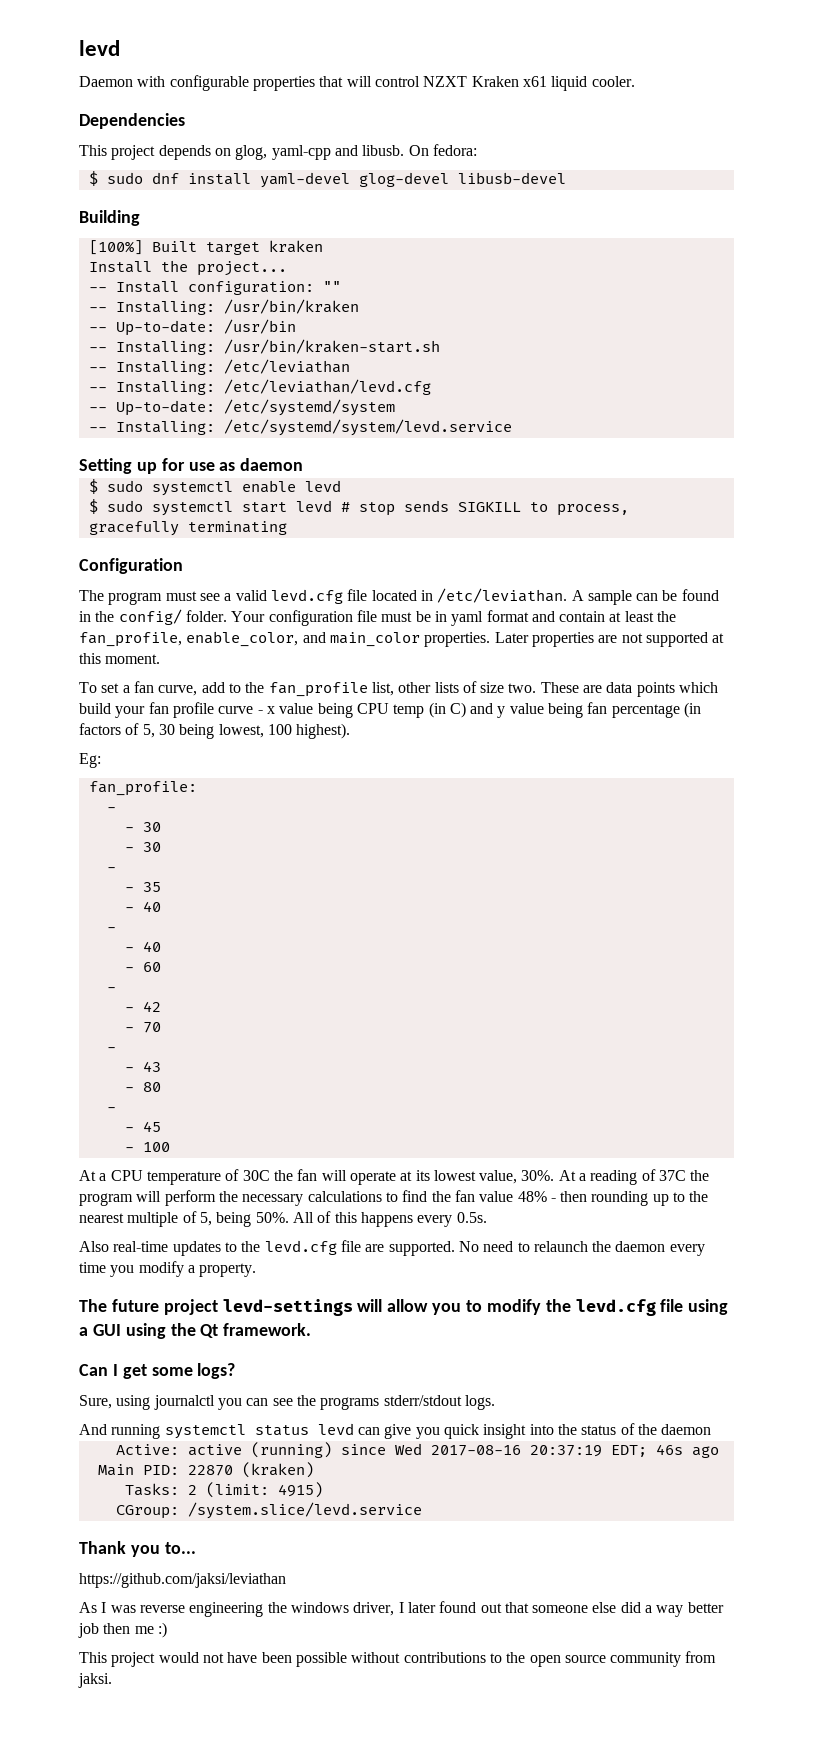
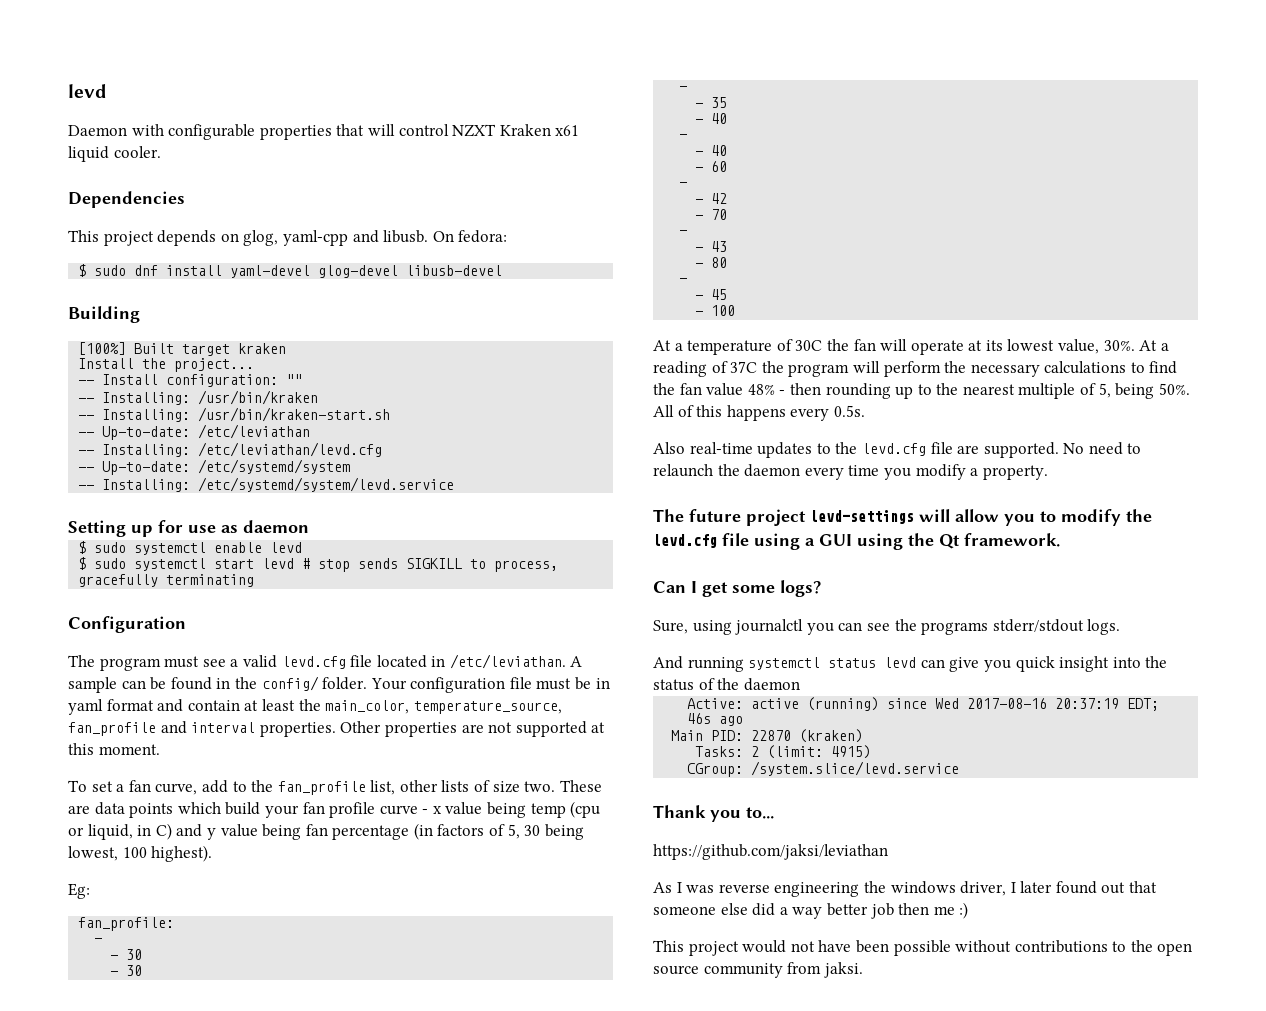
- -- Up-to-date: /usr/bin
- -- Installing: /etc/leviathan
+ -- Up-to-date: /etc/leviathan
- Your configuration file must be in yaml format and contain at least the fan_profile, enable_color, and main_color properties. Later properties are not supported at this moment.
+ Your configuration file must be in yaml format and contain at least the main_color, temperature_source, fan_profile and interval properties. Other properties are not supported at this moment.
- These are data points which build your fan profile curve - x value being CPU temp (in C) and y value being fan percentage (in factors of 5, 30 being lowest, 100 highest).
+ These are data points which build your fan profile curve - x value being temp (cpu or liquid, in C) and y value being fan percentage (in factors of 5, 30 being lowest, 100 highest).
- At a CPU temperature of 30C the fan will operate at its lowest value, 30%.
+ At a temperature of 30C the fan will operate at its lowest value, 30%.

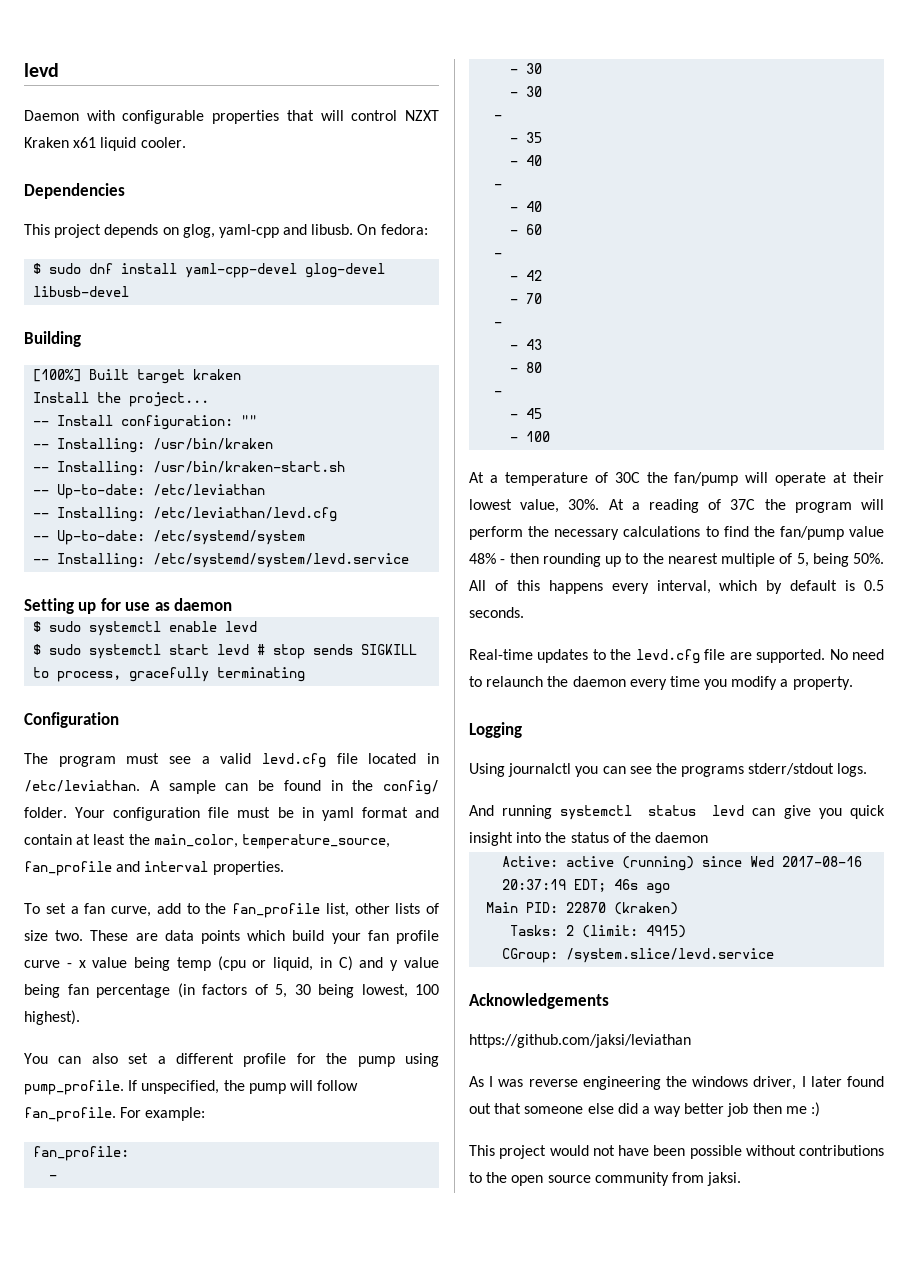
- $ sudo dnf install yaml-devel glog-devel libusb-devel
+ $ sudo dnf install yaml-cpp-devel glog-devel libusb-devel
- Other properties are not supported at this moment.
- Eg:
+ You can also set a different profile for the pump using pump_profile. If unspecified, the pump will follow fan_profile. For example:
- At a temperature of 30C the fan will operate at its lowest value, 30%.
+ At a temperature of 30C the fan/pump will operate at their lowest value, 30%.
- At a reading of 37C the program will perform the necessary calculations to find the fan value 48% - then rounding up to the nearest multiple of 5, being 50%.
+ At a reading of 37C the program will perform the necessary calculations to find the fan/pump value 48% - then rounding up to the nearest multiple of 5, being 50%.
- All of this happens every 0.5s.
- Also real-time updates to the levd.cfg file are supported.
+ All of this happens every interval, which by default is 0.5 seconds.
+ Real-time updates to the levd.cfg file are supported.
- The future project levd-settings will allow you to modify the levd.cfg file using a GUI using the Qt framework.
- Can I get some logs?
- Sure, using journalctl you can see the programs stderr/stdout logs.
+ Logging
+ Using journalctl you can see the programs stderr/stdout logs.
- Thank you to...
+ Acknowledgements

